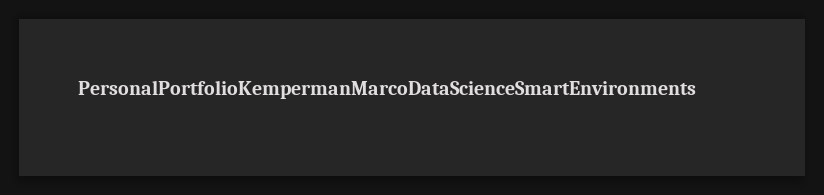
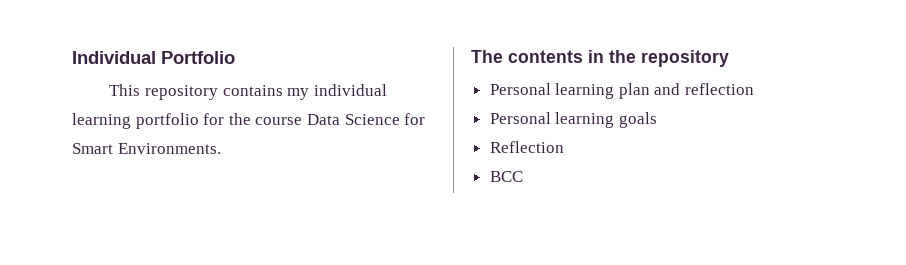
- PersonalPortfolioKempermanMarcoDataScienceSmartEnvironments
+ Individual Portfolio
+ This repository contains my individual learning portfolio for the course Data Science for Smart Environments.
+ The contents in the repository
+ Personal learning plan and reflection
+ Personal learning goals
+ Reflection
+ BCC

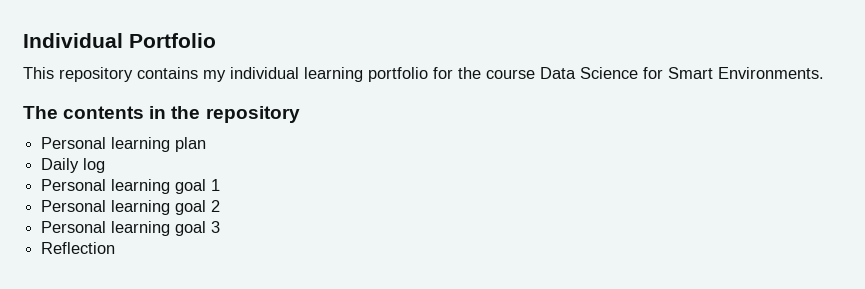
- Personal learning plan and reflection
- Personal learning goals
+ Personal learning plan
+ Daily log
+ Personal learning goal 1
+ Personal learning goal 2
+ Personal learning goal 3
- BCC

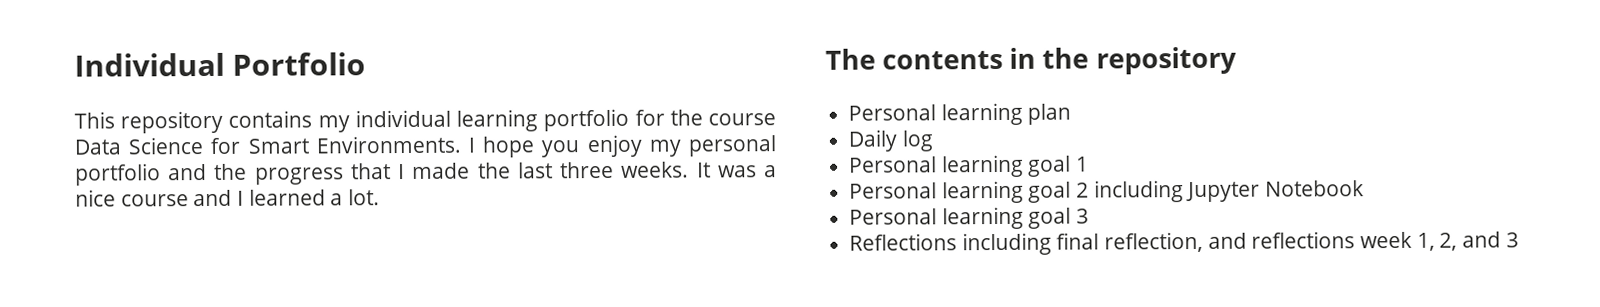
+ I hope you enjoy my personal portfolio and the progress that I made the last three weeks. It was a nice course and I learned a lot.
- Personal learning goal 2
+ Personal learning goal 2 including Jupyter Notebook
- Reflection
+ Reflections including final reflection, and reflections week 1, 2, and 3

